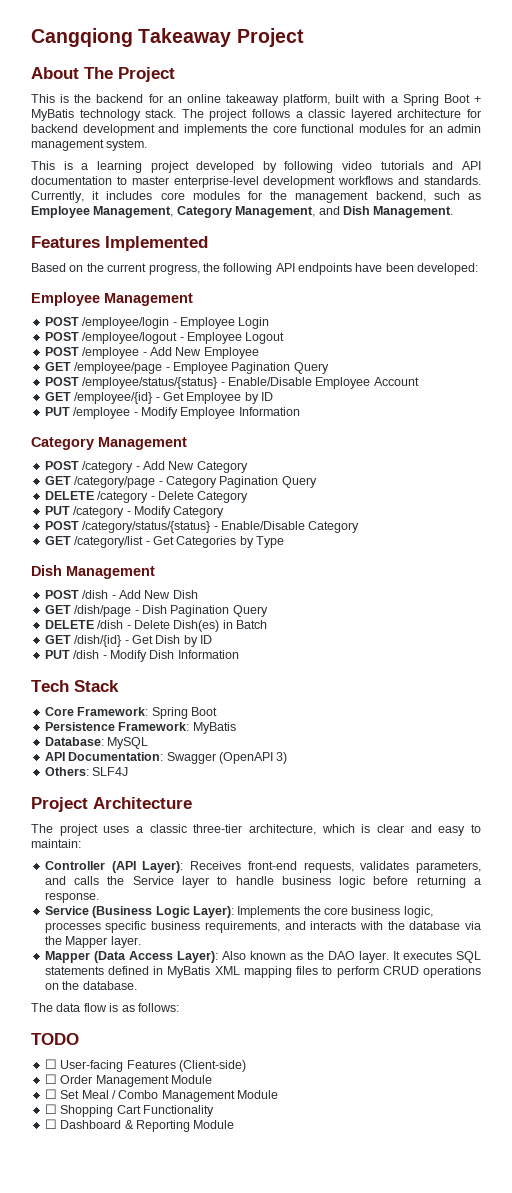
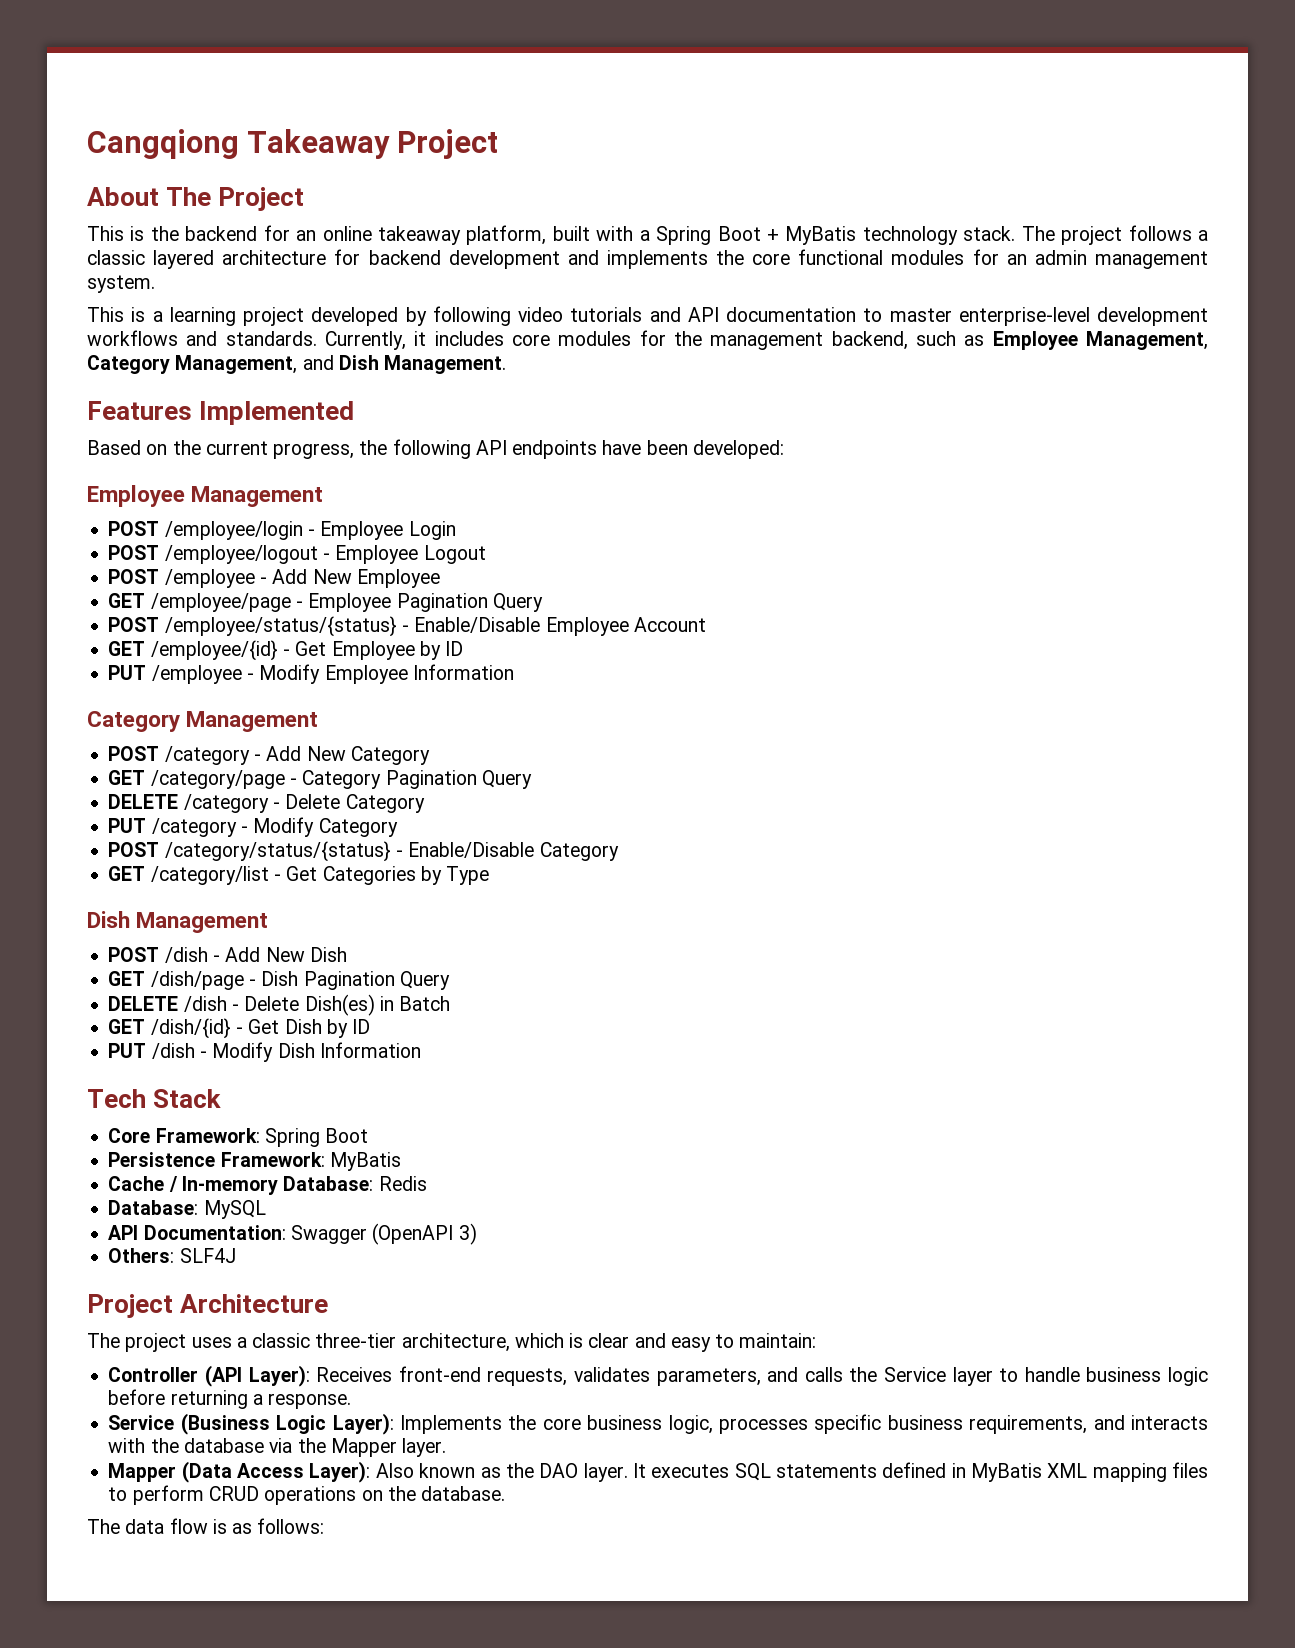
+ Cache / In-memory Database: Redis
- TODO
- ☐ User-facing Features (Client-side)
- ☐ Order Management Module
- ☐ Set Meal / Combo Management Module
- ☐ Shopping Cart Functionality
- ☐ Dashboard & Reporting Module

